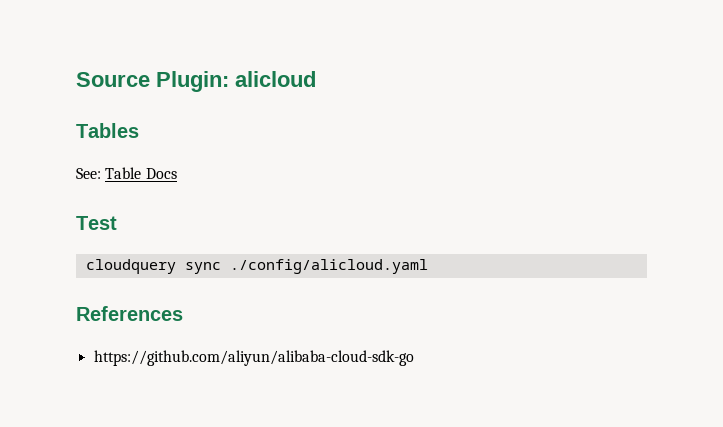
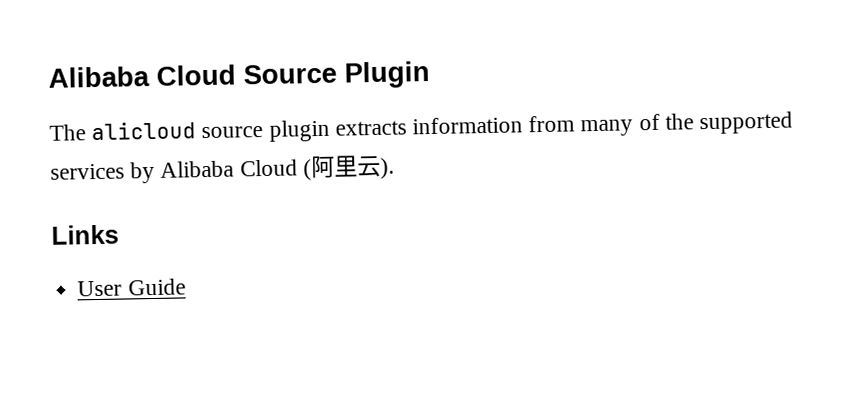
- Source Plugin: alicloud
- Tables
- See: Table Docs
- Test
- cloudquery sync ./config/alicloud.yaml
- References
- https://github.com/aliyun/alibaba-cloud-sdk-go
+ Alibaba Cloud Source Plugin
+ The alicloud source plugin extracts information from many of the supported services by Alibaba Cloud (阿里云).
+ Links
+ User Guide

